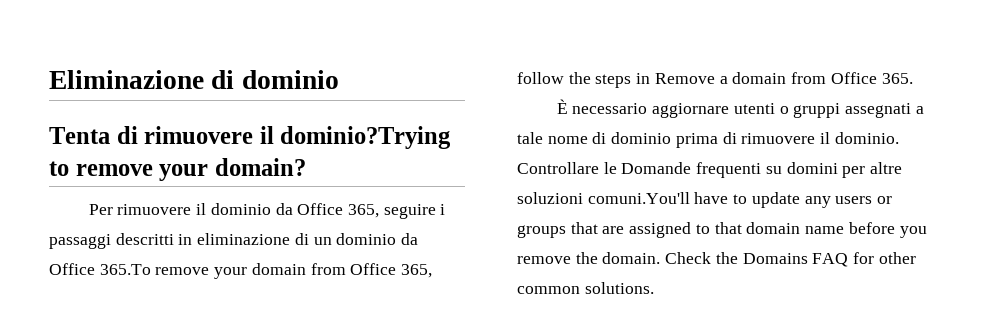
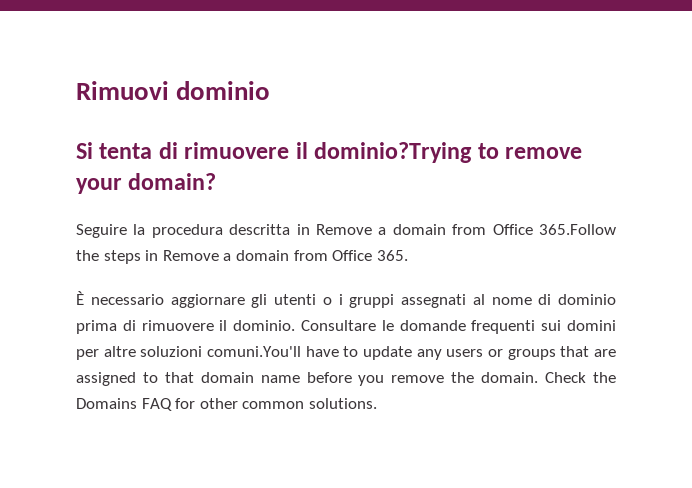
- Eliminazione di dominio
+ Rimuovi dominio
- Tenta di rimuovere il dominio?Trying to remove your domain?
+ Si tenta di rimuovere il dominio?Trying to remove your domain?
- Per rimuovere il dominio da Office 365, seguire i passaggi descritti in eliminazione di un dominio da Office 365.To remove your domain from Office 365, follow the steps in Remove a domain from Office 365.
+ Seguire la procedura descritta in Remove a domain from Office 365.Follow the steps in Remove a domain from Office 365.
- È necessario aggiornare utenti o gruppi assegnati a tale nome di dominio prima di rimuovere il dominio.
+ È necessario aggiornare gli utenti o i gruppi assegnati al nome di dominio prima di rimuovere il dominio.
- Controllare le Domande frequenti su domini per altre soluzioni comuni.You'll have to update any users or groups that are assigned to that domain name before you remove the domain.
+ Consultare le domande frequenti sui domini per altre soluzioni comuni.You'll have to update any users or groups that are assigned to that domain name before you remove the domain.

